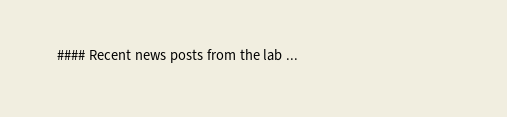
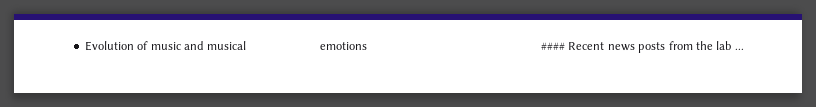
+ Evolution of music and musical emotions

